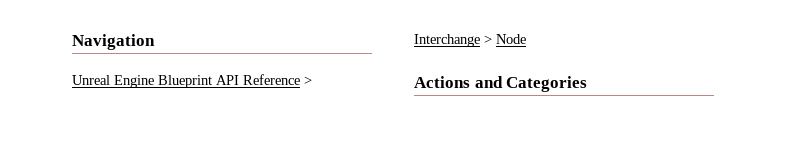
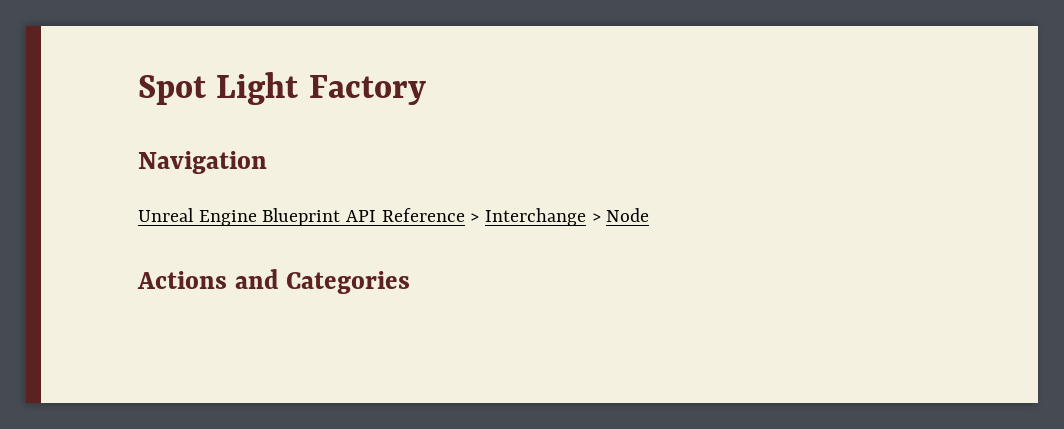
+ Spot Light Factory

